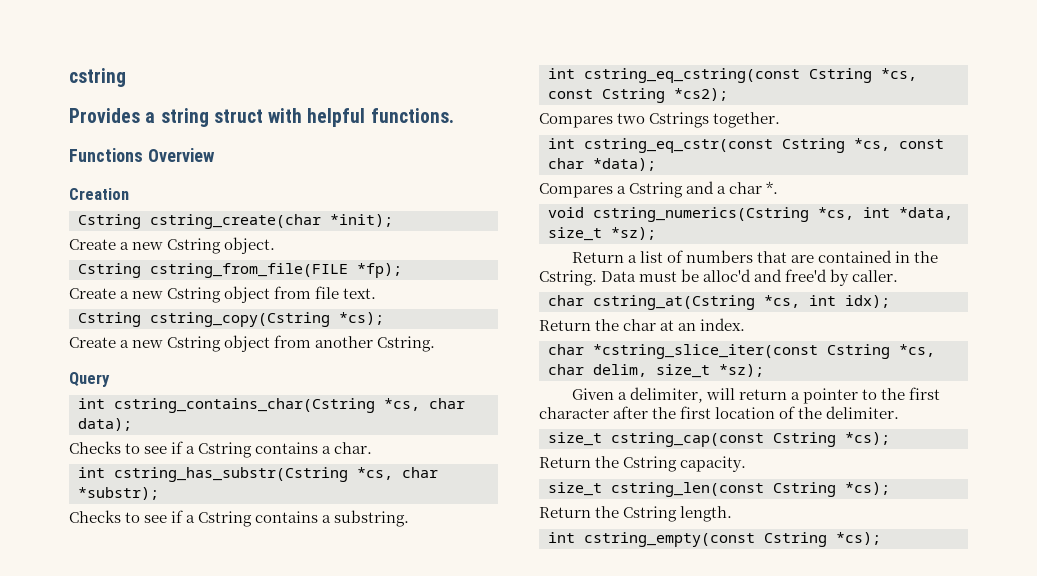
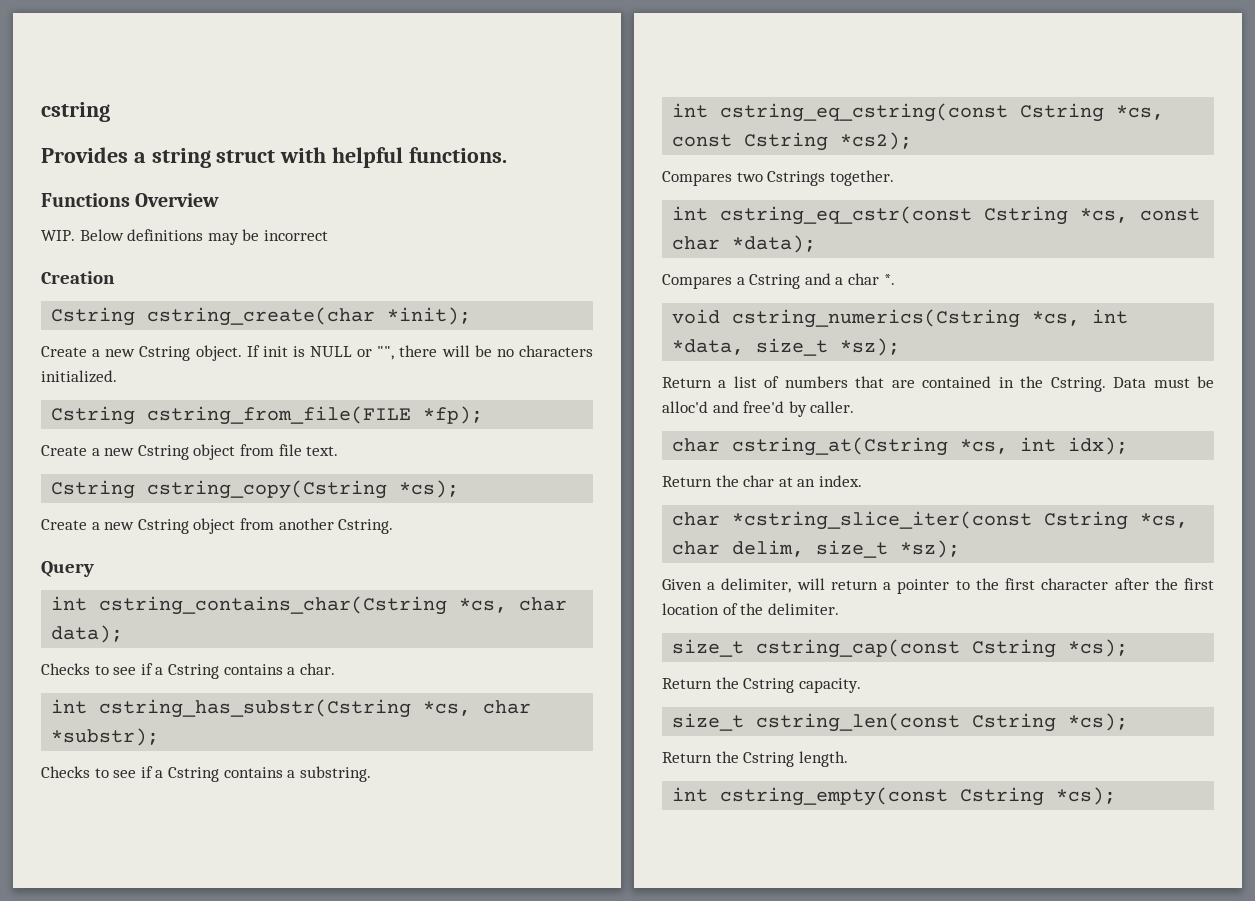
+ WIP. Below definitions may be incorrect
+ If init is NULL or "", there will be no characters initialized.

